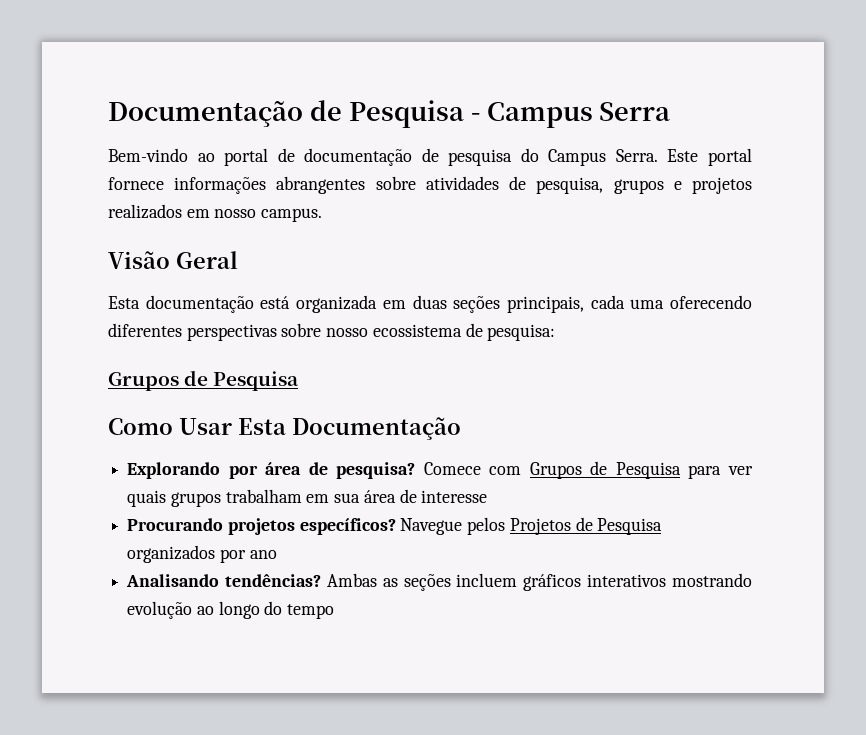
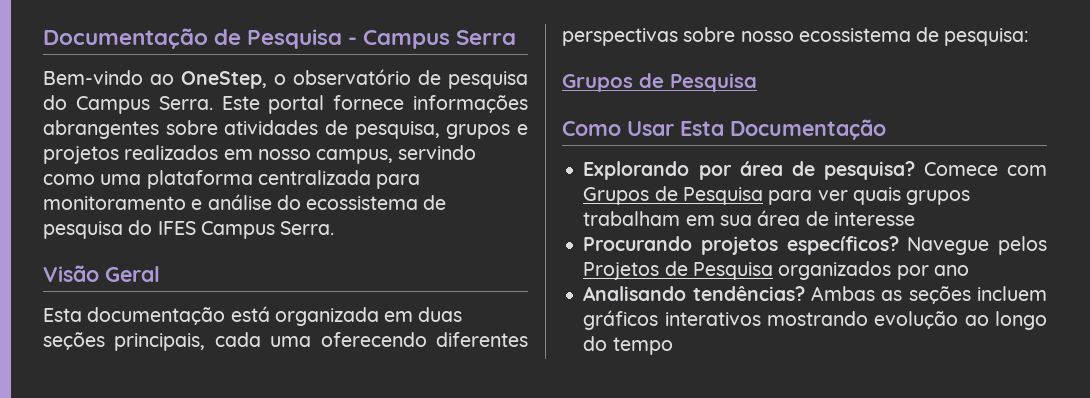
- Bem-vindo ao portal de documentação de pesquisa do Campus Serra.
+ Bem-vindo ao OneStep, o observatório de pesquisa do Campus Serra.
- Este portal fornece informações abrangentes sobre atividades de pesquisa, grupos e projetos realizados em nosso campus.
+ Este portal fornece informações abrangentes sobre atividades de pesquisa, grupos e projetos realizados em nosso campus, servindo como uma plataforma centralizada para monitoramento e análise do ecossistema de pesquisa do IFES Campus Serra.

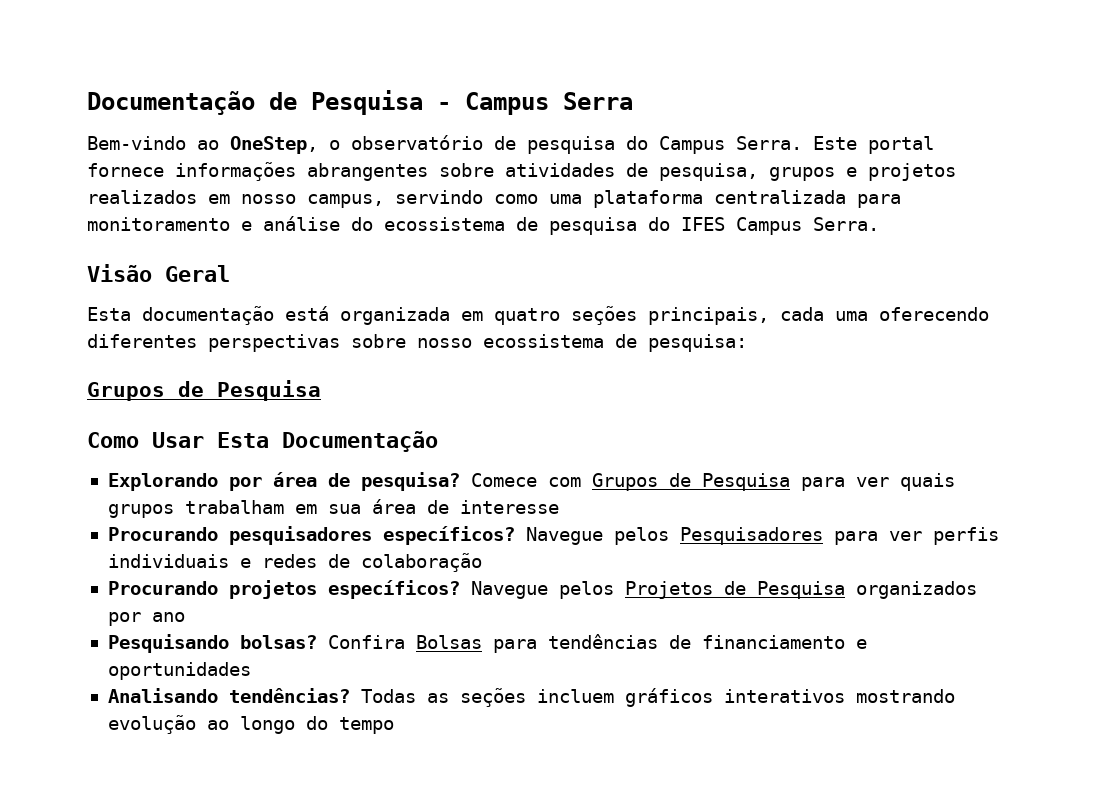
- Esta documentação está organizada em duas seções principais, cada uma oferecendo diferentes perspectivas sobre nosso ecossistema de pesquisa:
+ Esta documentação está organizada em quatro seções principais, cada uma oferecendo diferentes perspectivas sobre nosso ecossistema de pesquisa:
+ Procurando pesquisadores específicos? Navegue pelos Pesquisadores para ver perfis individuais e redes de colaboração
+ Pesquisando bolsas? Confira Bolsas para tendências de financiamento e oportunidades
- Ambas as seções incluem gráficos interativos mostrando evolução ao longo do tempo
+ Todas as seções incluem gráficos interativos mostrando evolução ao longo do tempo

